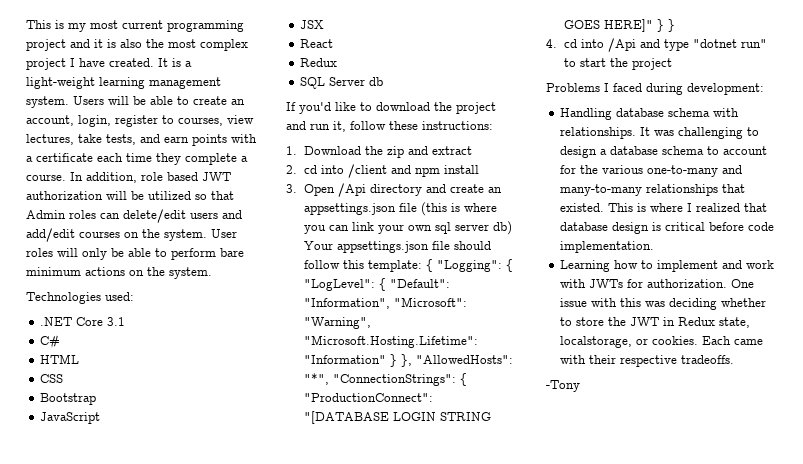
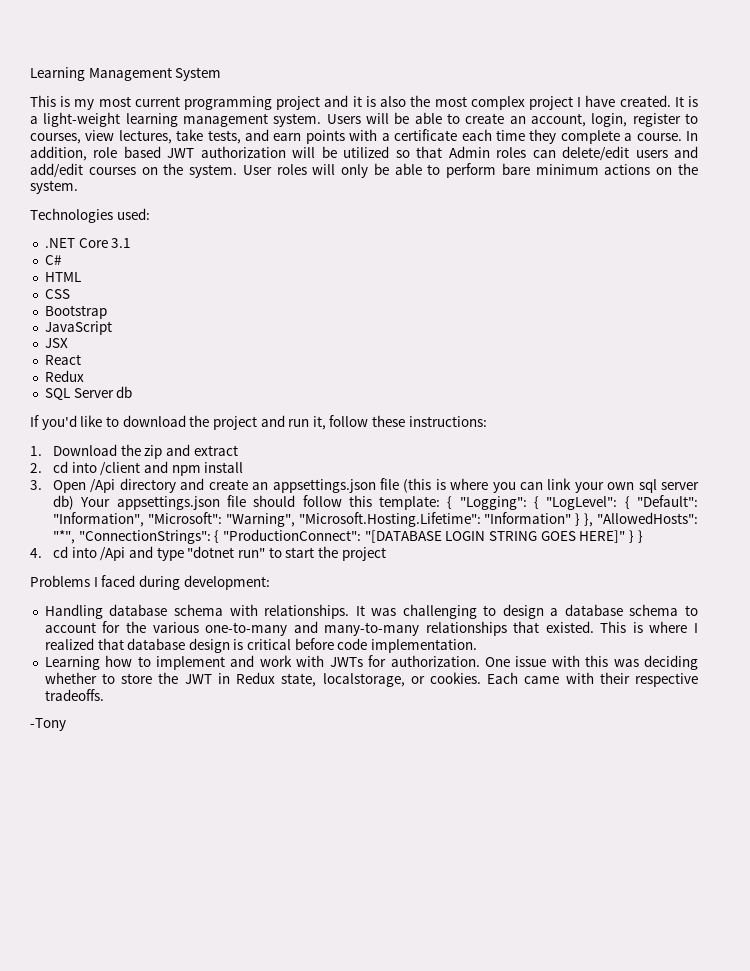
+ Learning Management System

